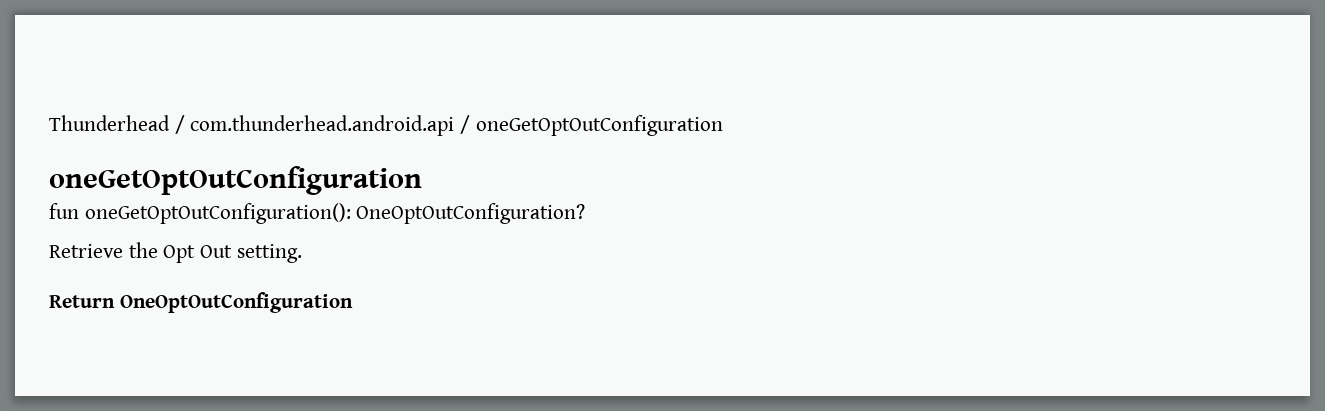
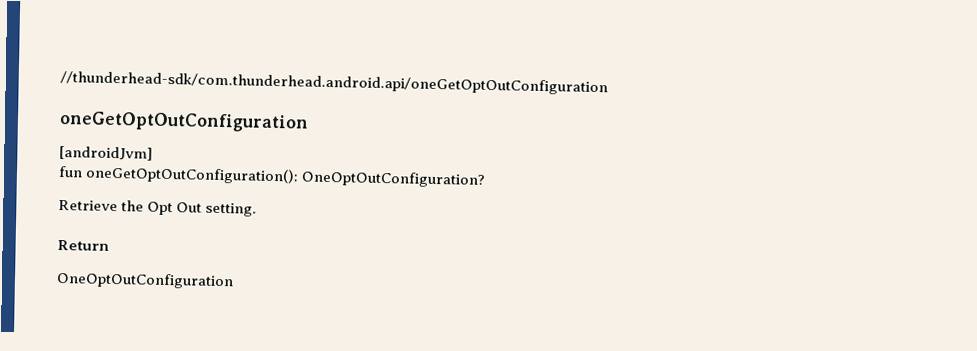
- Thunderhead / com.thunderhead.android.api / oneGetOptOutConfiguration
+ //thunderhead-sdk/com.thunderhead.android.api/oneGetOptOutConfiguration
  oneGetOptOutConfiguration
+ [androidJvm]
- Return OneOptOutConfiguration
+ Return
+ OneOptOutConfiguration

